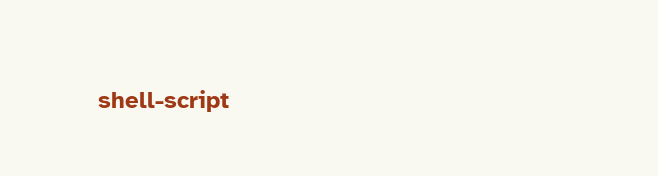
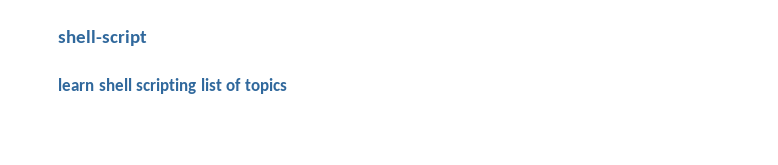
+ learn shell scripting list of topics

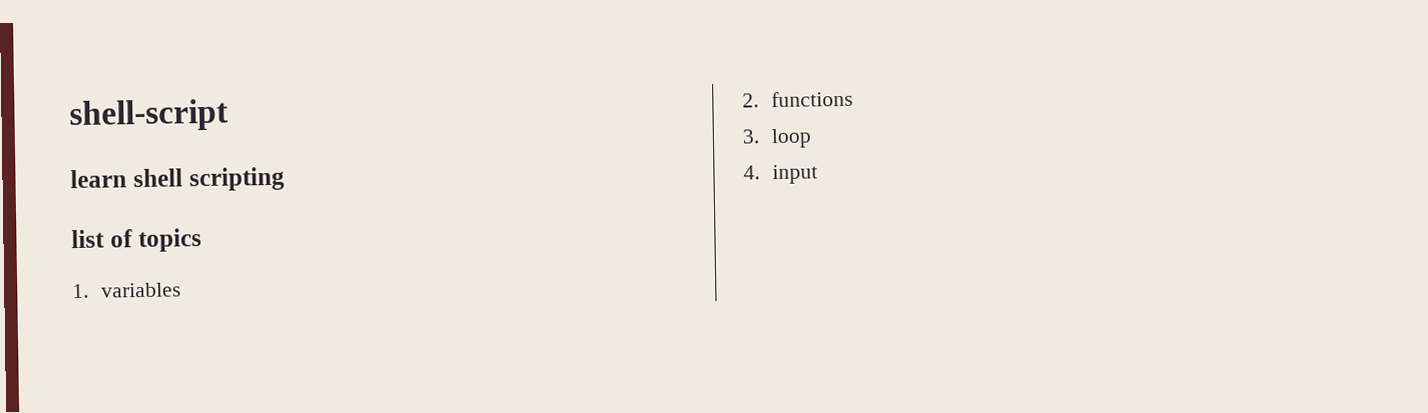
- learn shell scripting list of topics
+ learn shell scripting
+ list of topics
+ 1. variables
+ 2. functions
+ 3. loop
+ 4. input

